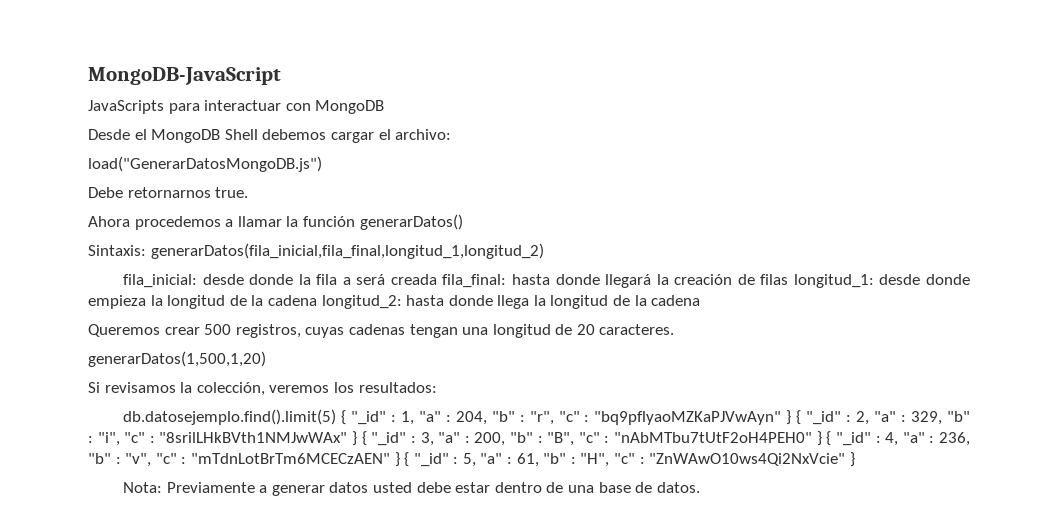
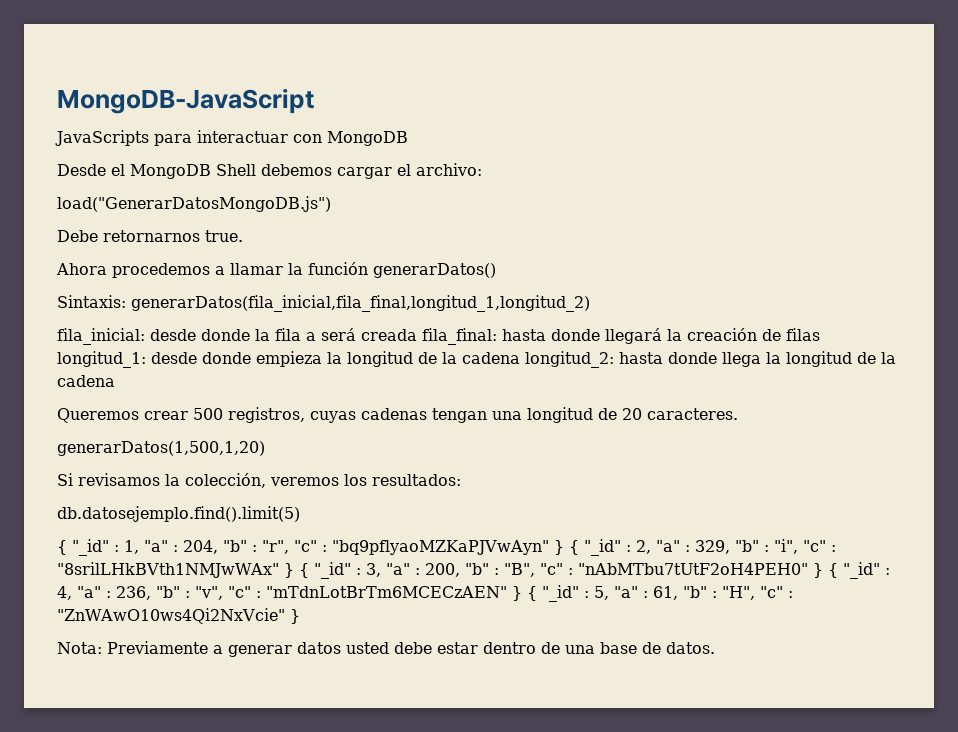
- db.datosejemplo.find().limit(5) { "_id" :
+ db.datosejemplo.find().limit(5)
+ { "_id" :

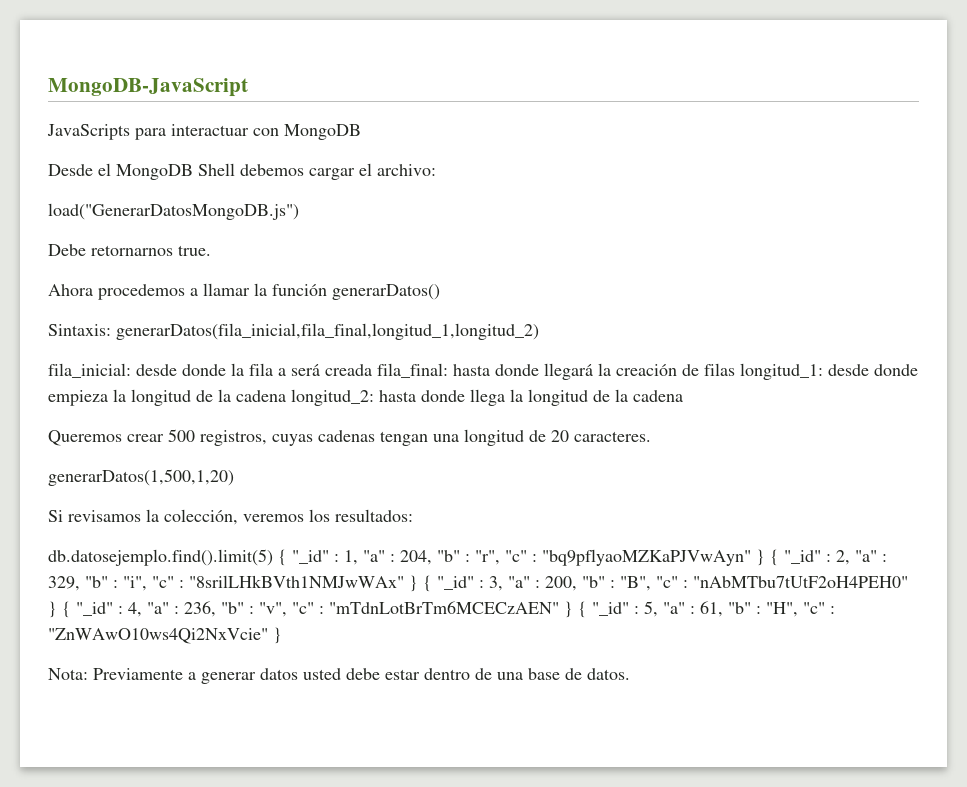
- db.datosejemplo.find().limit(5)
- { "_id" :
+ db.datosejemplo.find().limit(5) { "_id" :

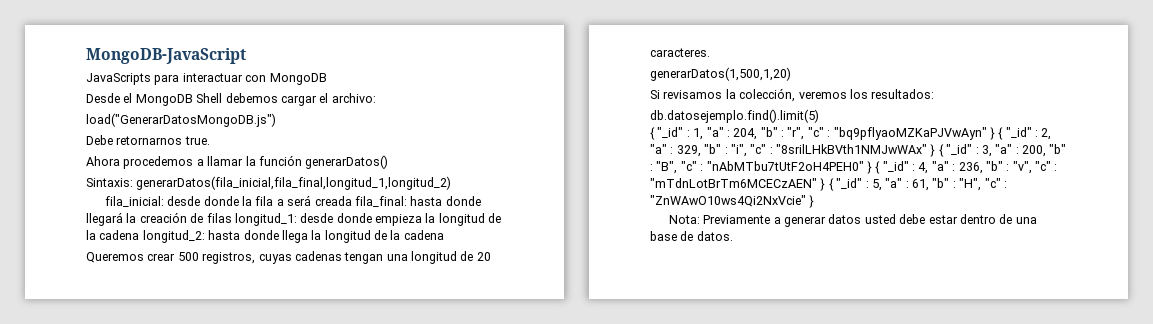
- db.datosejemplo.find().limit(5) { "_id" :
+ db.datosejemplo.find().limit(5)
+ { "_id" :

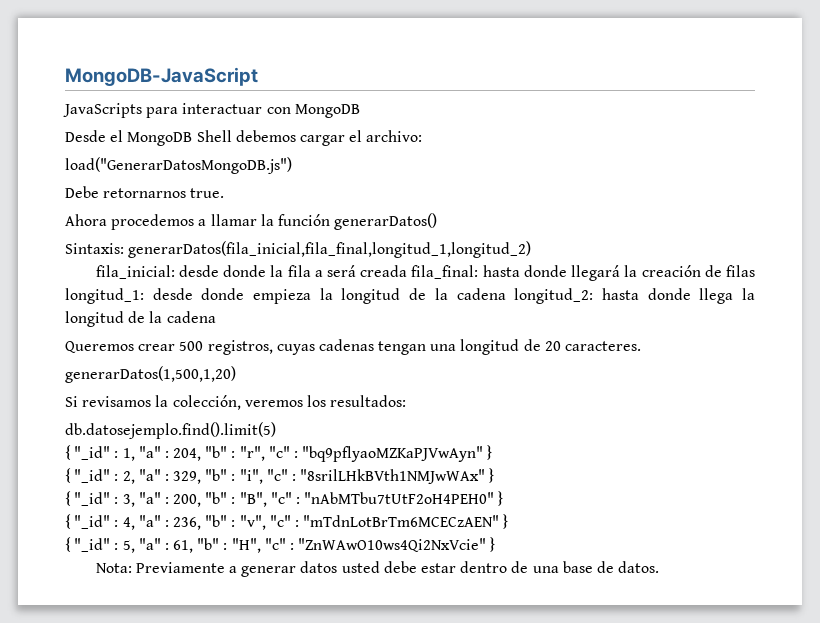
- "bq9pflyaoMZKaPJVwAyn" } { "_id" :
+ "bq9pflyaoMZKaPJVwAyn" }
+ { "_id" :
- "8srilLHkBVth1NMJwWAx" } { "_id" :
+ "8srilLHkBVth1NMJwWAx" }
+ { "_id" :
- "nAbMTbu7tUtF2oH4PEH0" } { "_id" :
+ "nAbMTbu7tUtF2oH4PEH0" }
+ { "_id" :
- "mTdnLotBrTm6MCECzAEN" } { "_id" :
+ "mTdnLotBrTm6MCECzAEN" }
+ { "_id" :

